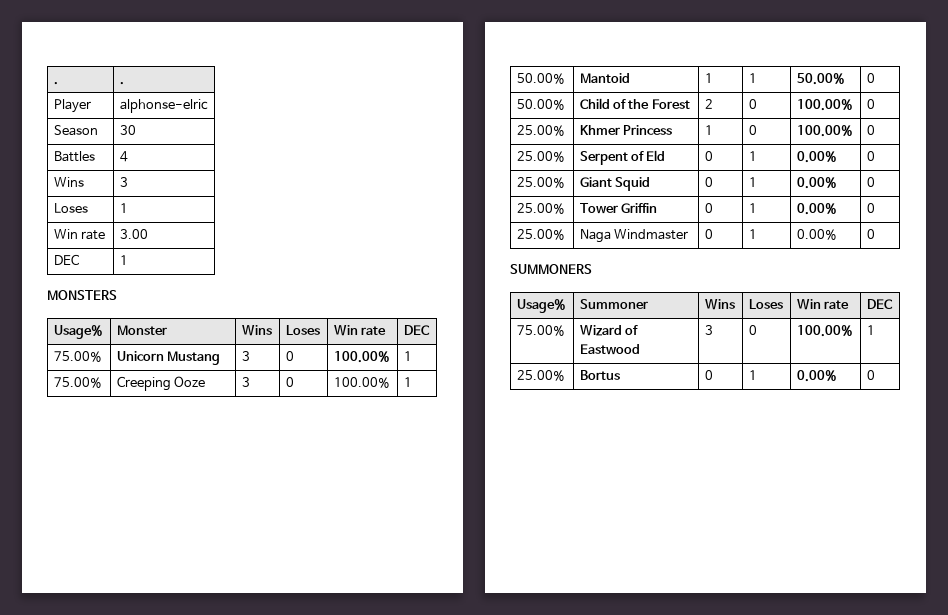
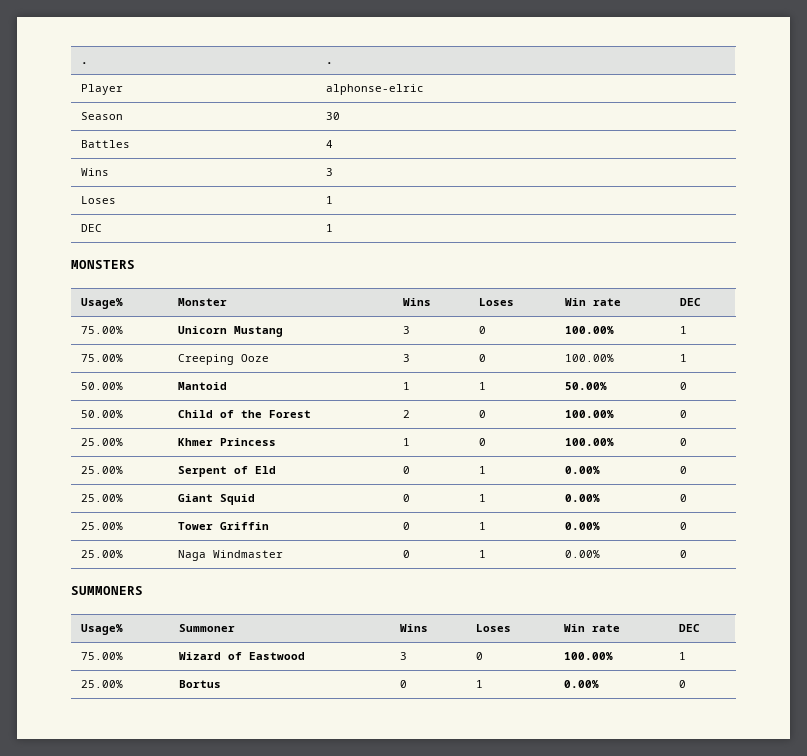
- Win rate | 3.00

